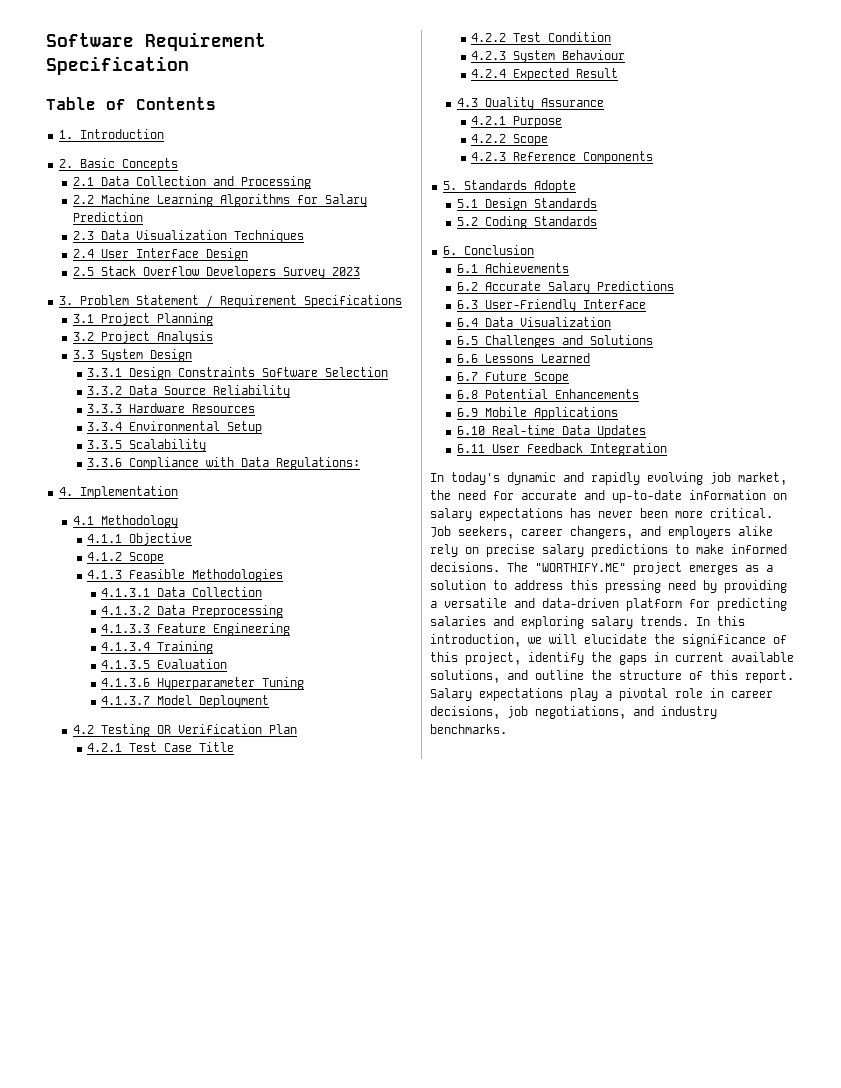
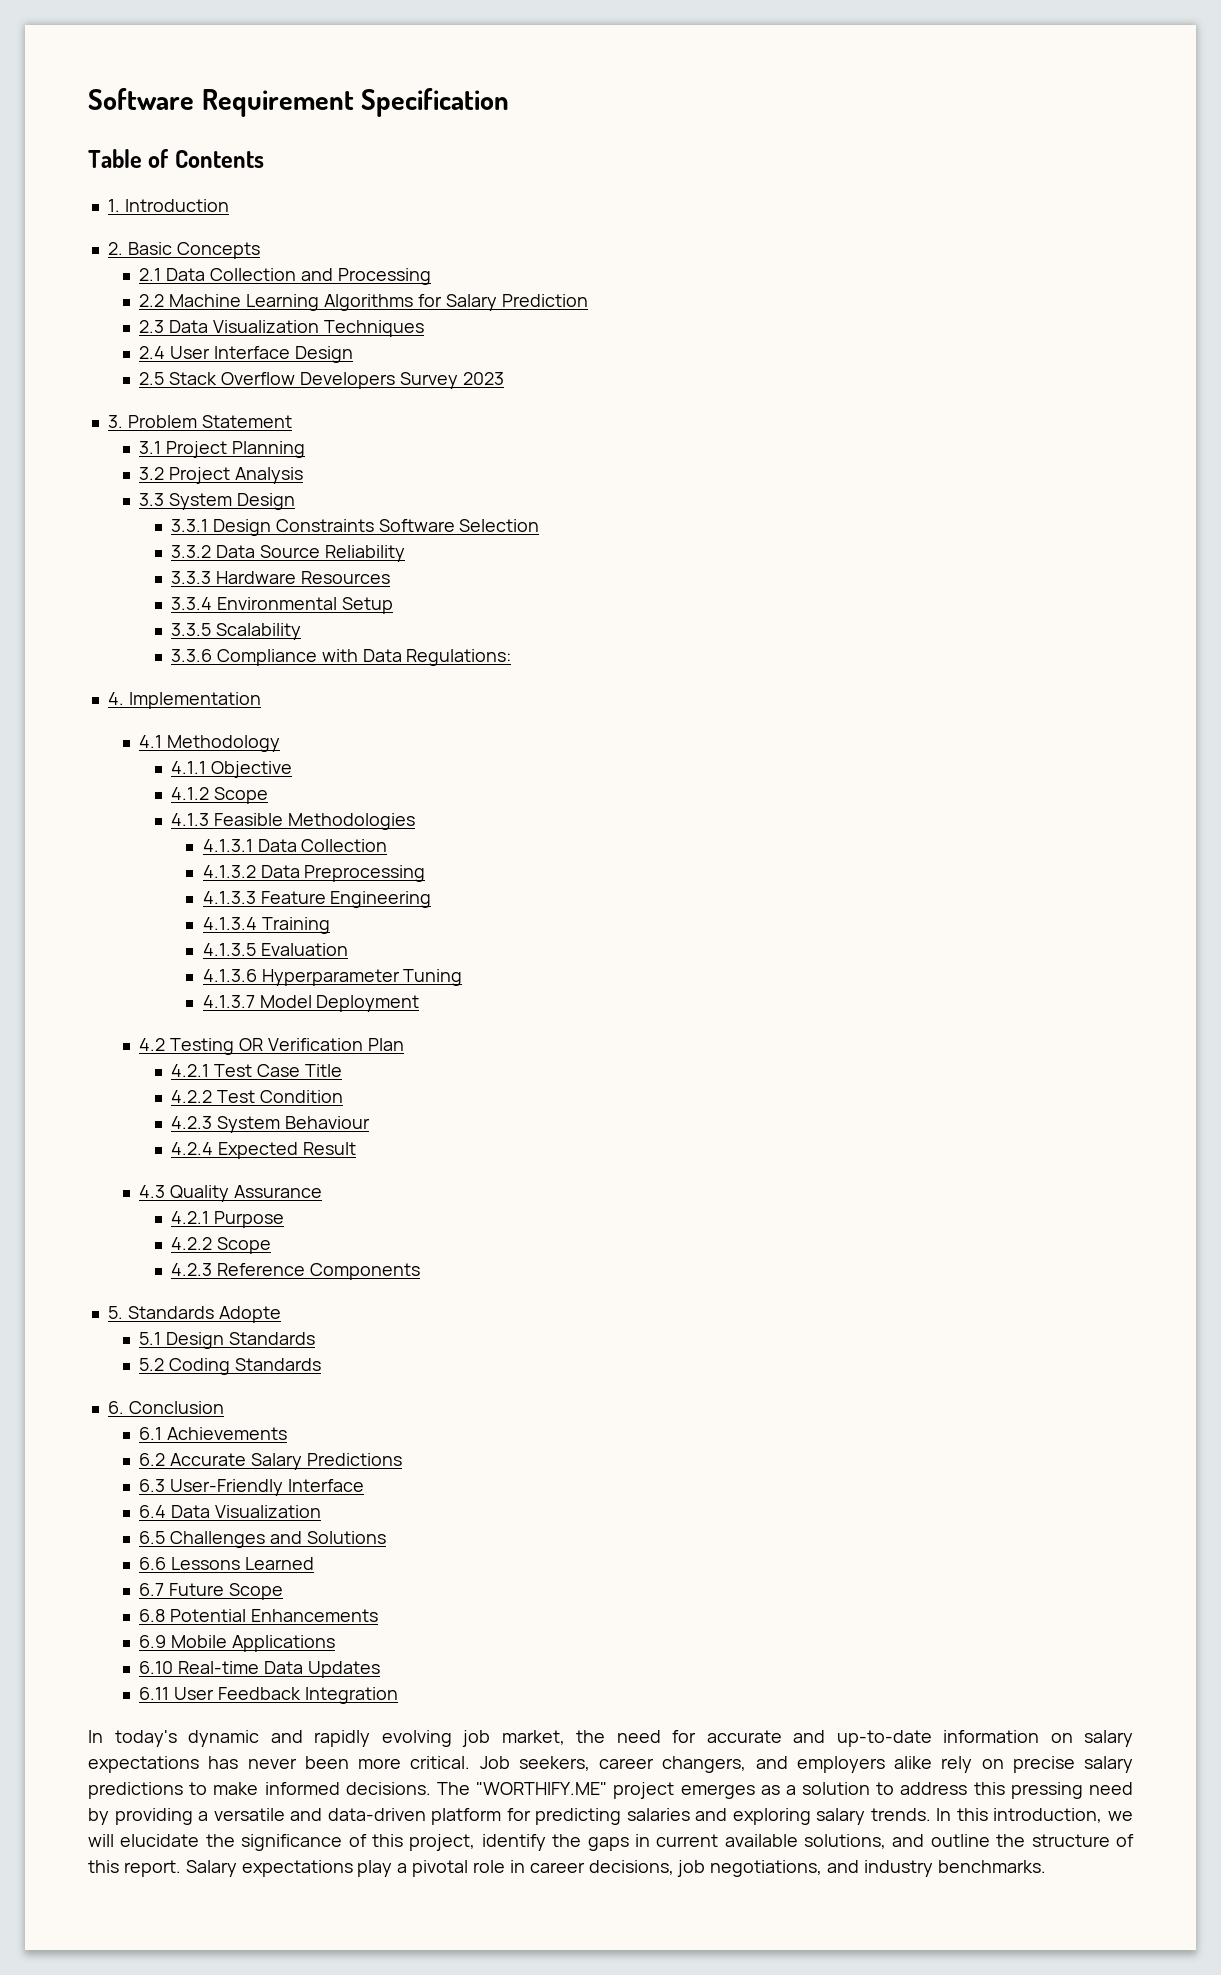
- 3. Problem Statement / Requirement Specifications
+ 3. Problem Statement

